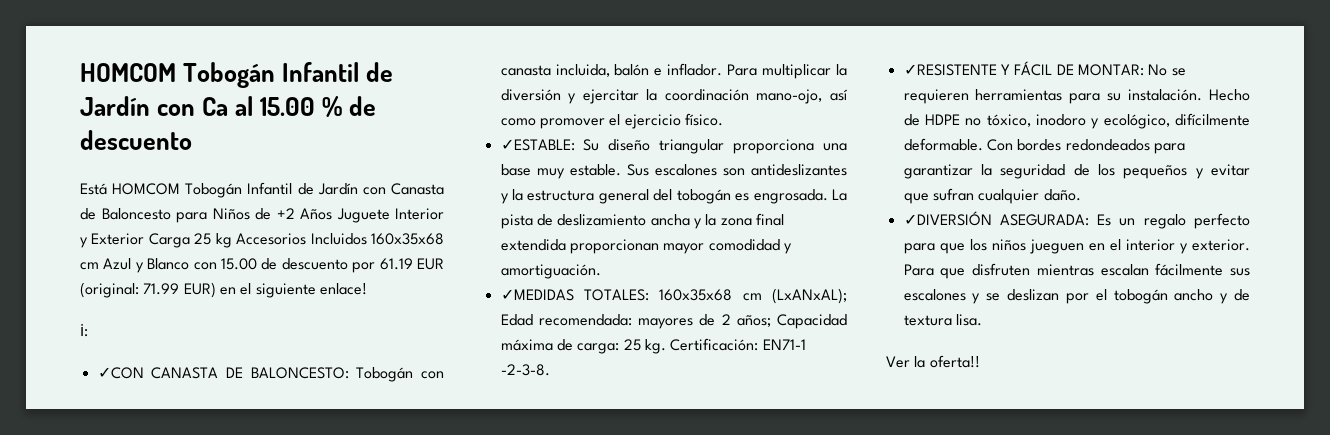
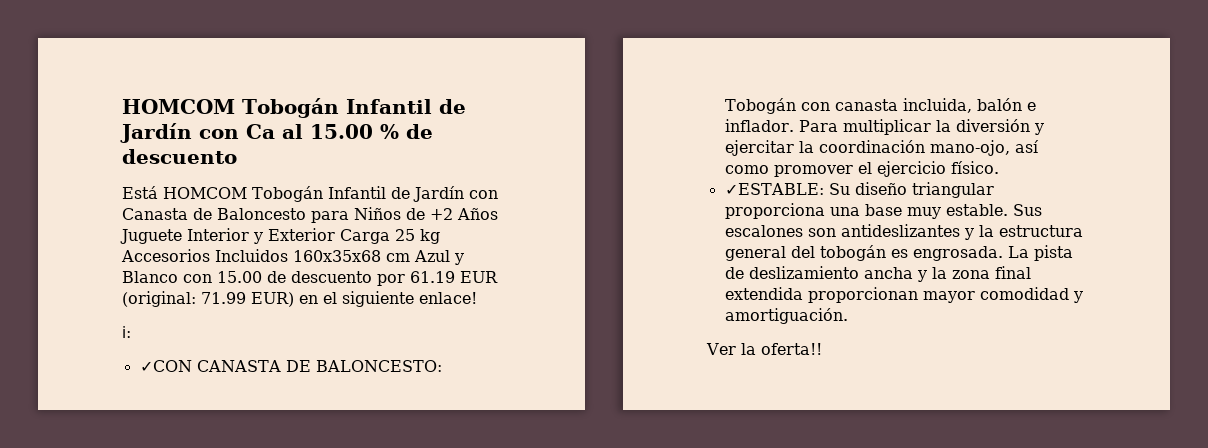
- ✓MEDIDAS TOTALES: 160x35x68 cm (LxANxAL); Edad recomendada: mayores de 2 años; Capacidad máxima de carga: 25 kg. Certificación: EN71-1 -2-3-8.
- ✓RESISTENTE Y FÁCIL DE MONTAR: No se requieren herramientas para su instalación. Hecho de HDPE no tóxico, inodoro y ecológico, difícilmente deformable. Con bordes redondeados para garantizar la seguridad de los pequeños y evitar que sufran cualquier daño.
- ✓DIVERSIÓN ASEGURADA: Es un regalo perfecto para que los niños jueguen en el interior y exterior. Para que disfruten mientras escalan fácilmente sus escalones y se deslizan por el tobogán ancho y de textura lisa.

